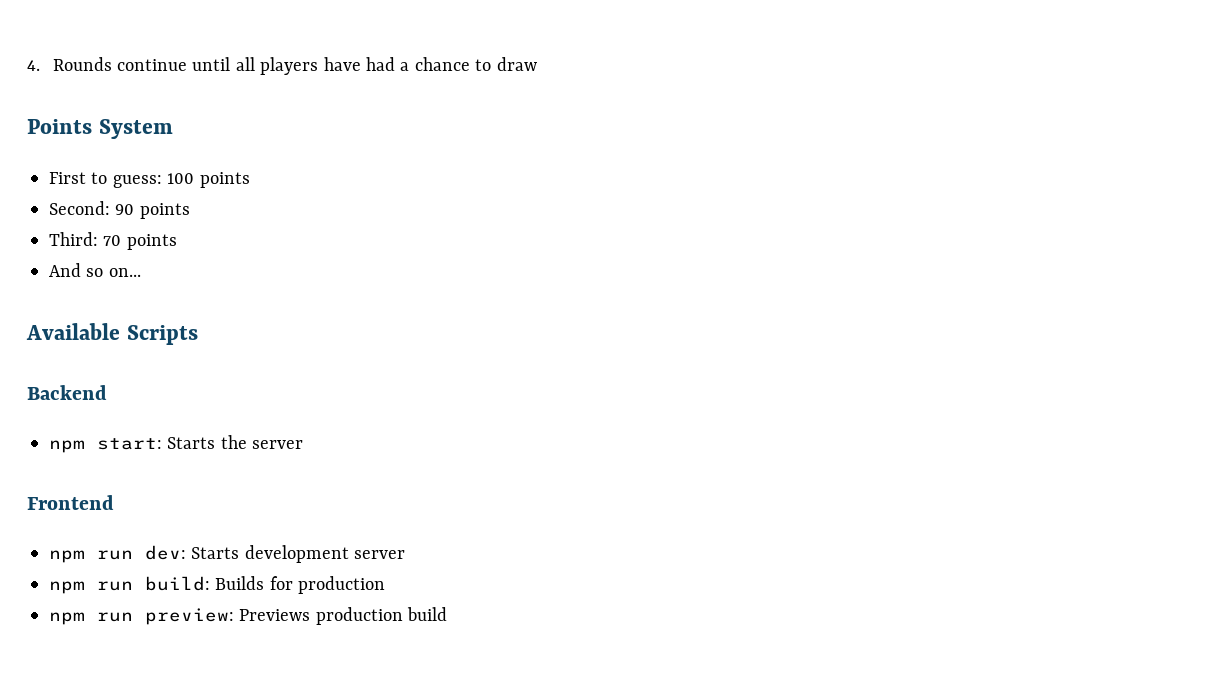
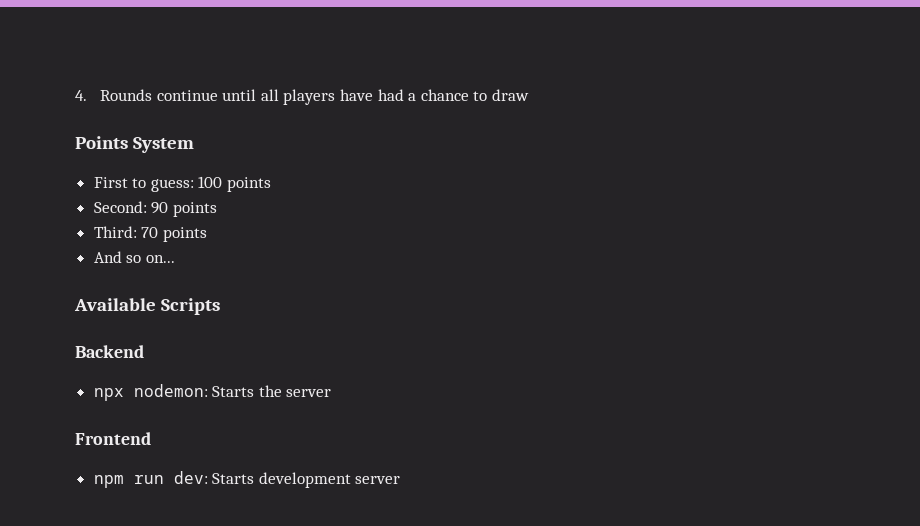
- npm start: Starts the server
+ npx nodemon: Starts the server
- npm run build: Builds for production
- npm run preview: Previews production build

